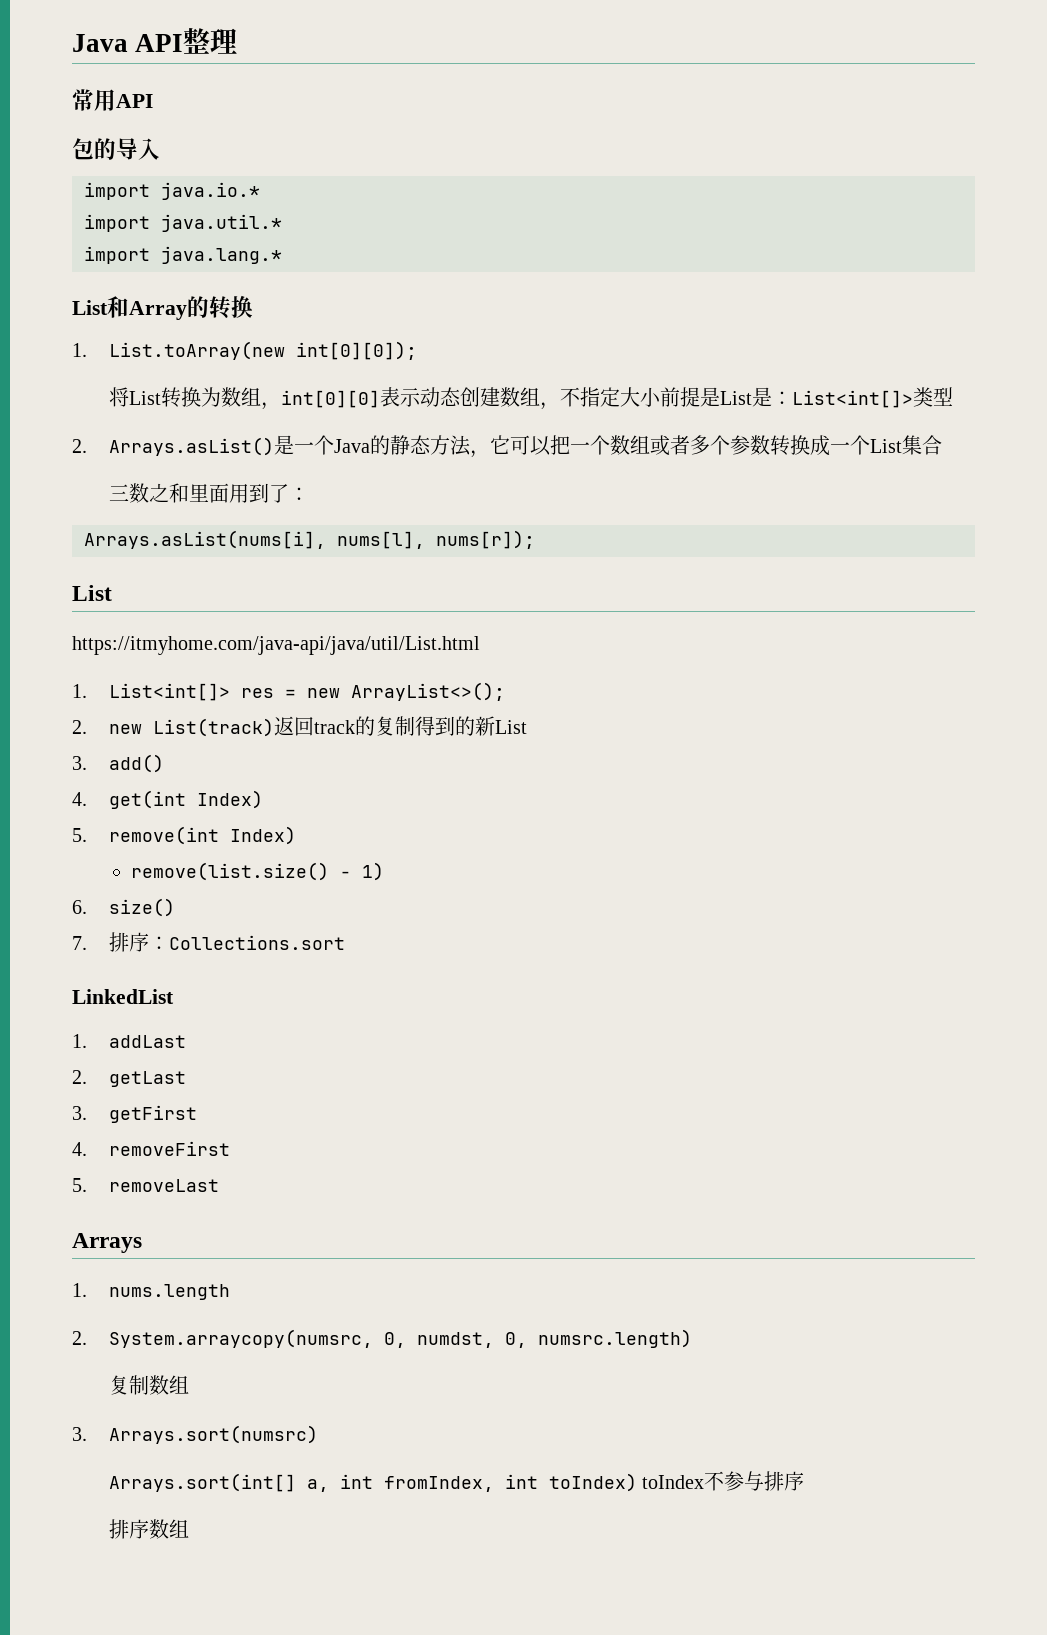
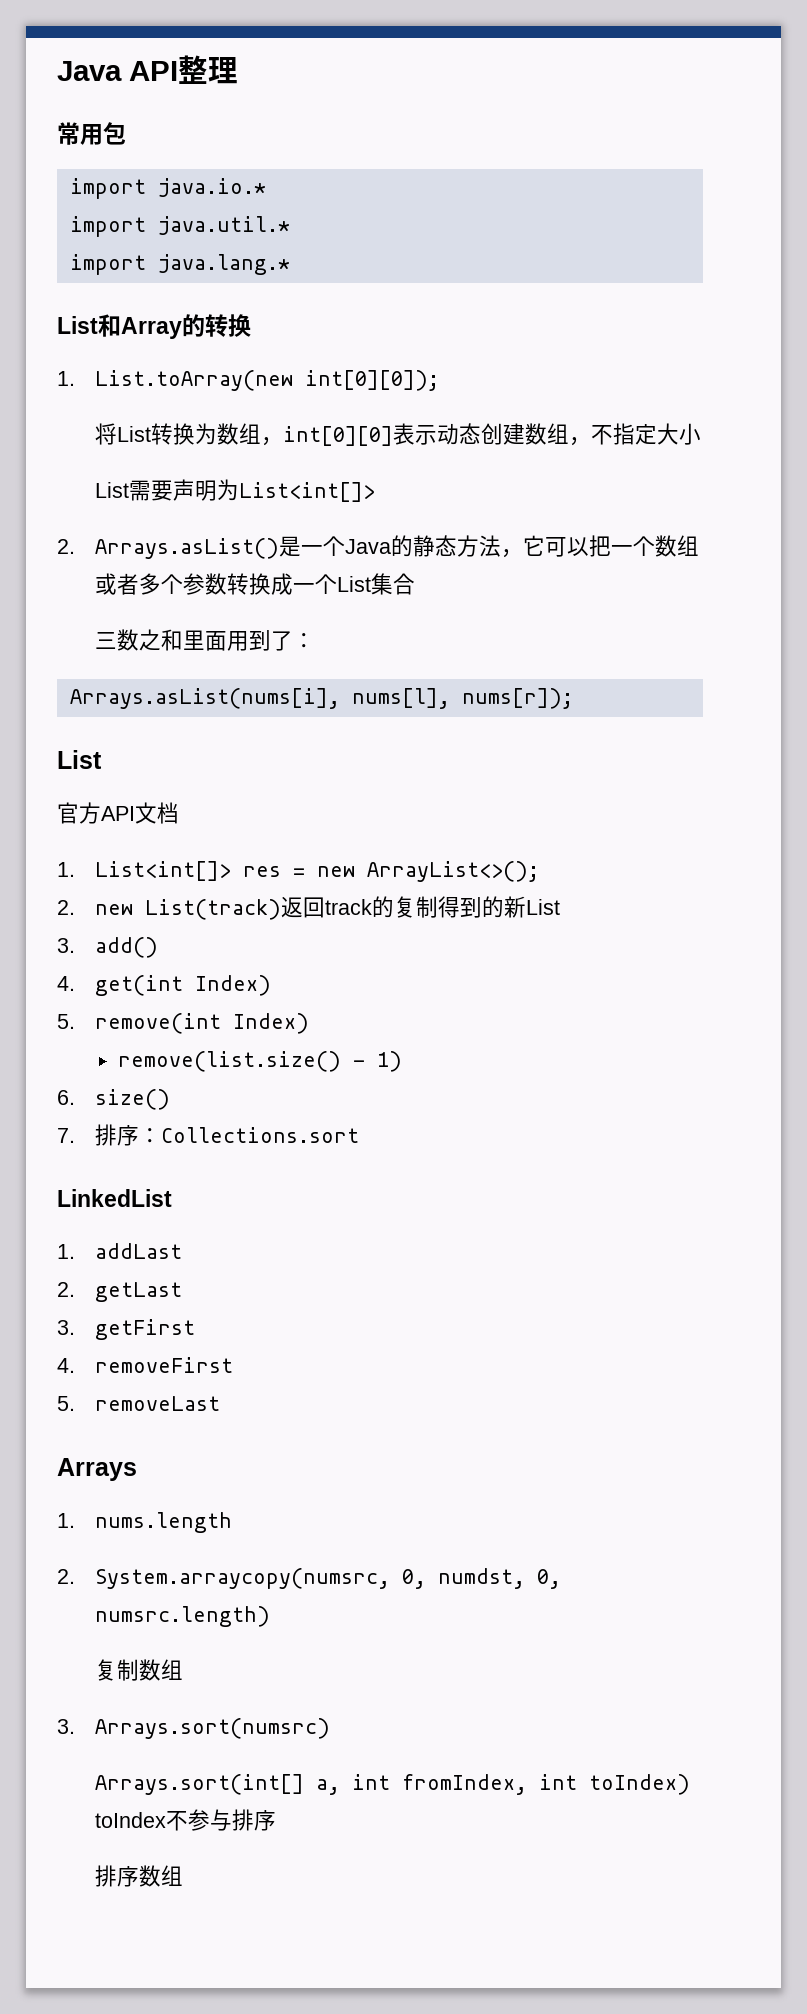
- 常用API
- 包的导入
+ 常用包
- 将List转换为数组，int[0][0]表示动态创建数组，不指定大小前提是List是：List<int[]>类型
+ 将List转换为数组，int[0][0]表示动态创建数组，不指定大小
+ List需要声明为List<int[]>
- https://itmyhome.com/java-api/java/util/List.html
+ 官方API文档

